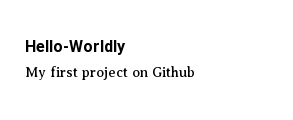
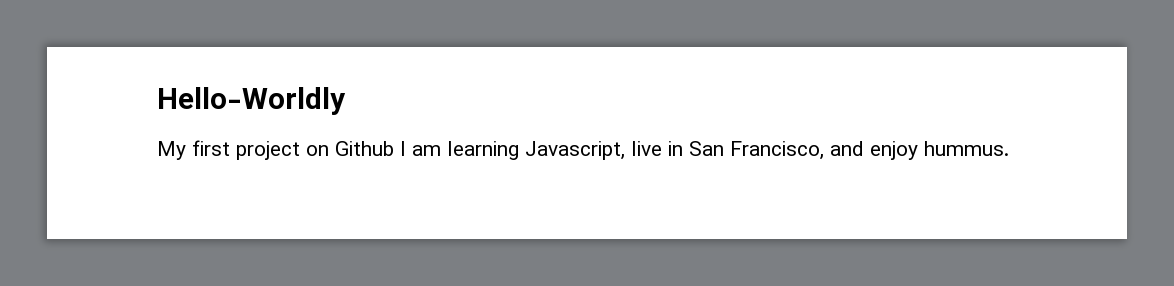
- My first project on Github
+ My first project on Github I am learning Javascript, live in San Francisco, and enjoy hummus.

